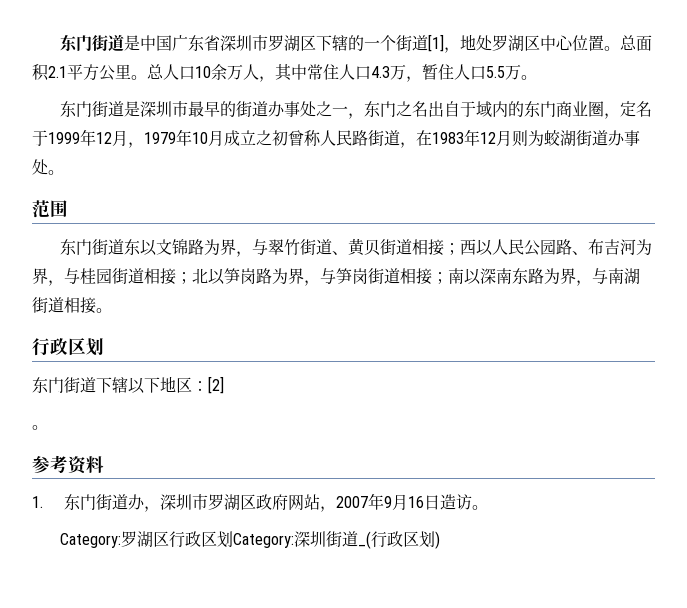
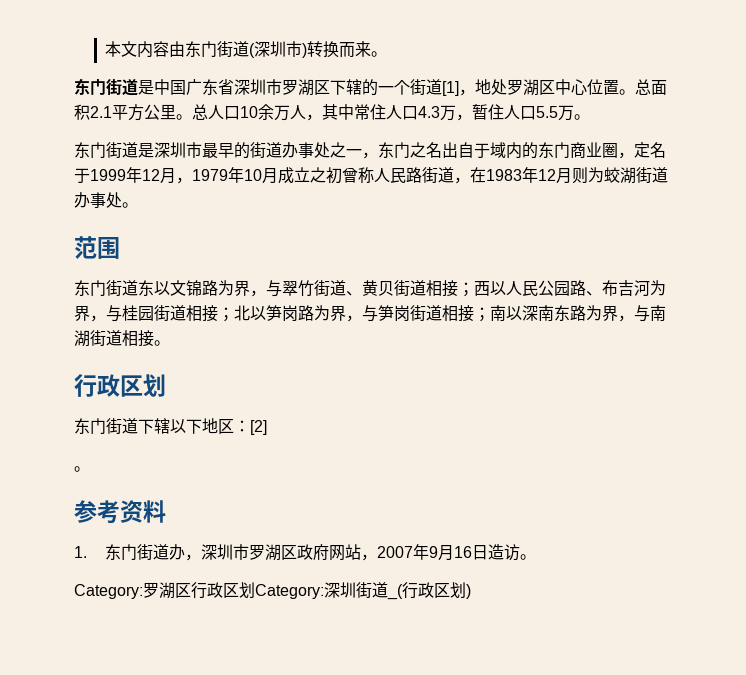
+ 本文内容由东门街道(深圳市)转换而来。

